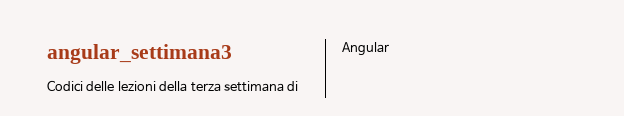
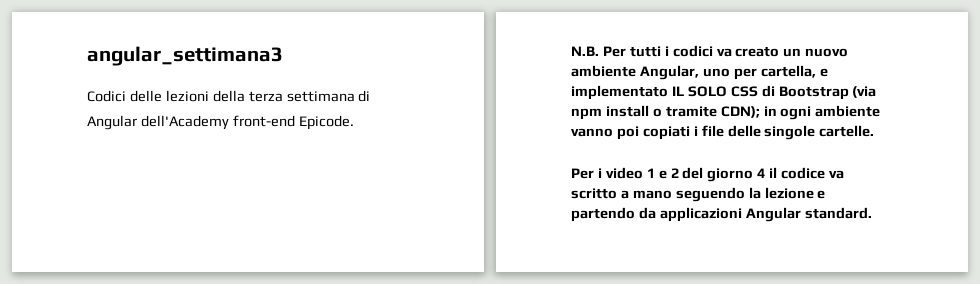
- Codici delle lezioni della terza settimana di Angular
+ Codici delle lezioni della terza settimana di Angular dell'Academy front-end Epicode.
+ N.B. Per tutti i codici va creato un nuovo ambiente Angular, uno per cartella, e implementato IL SOLO CSS di Bootstrap (via npm install o tramite CDN); in ogni ambiente vanno poi copiati i file delle singole cartelle.
+ Per i video 1 e 2 del giorno 4 il codice va scritto a mano seguendo la lezione e partendo da applicazioni Angular standard.

